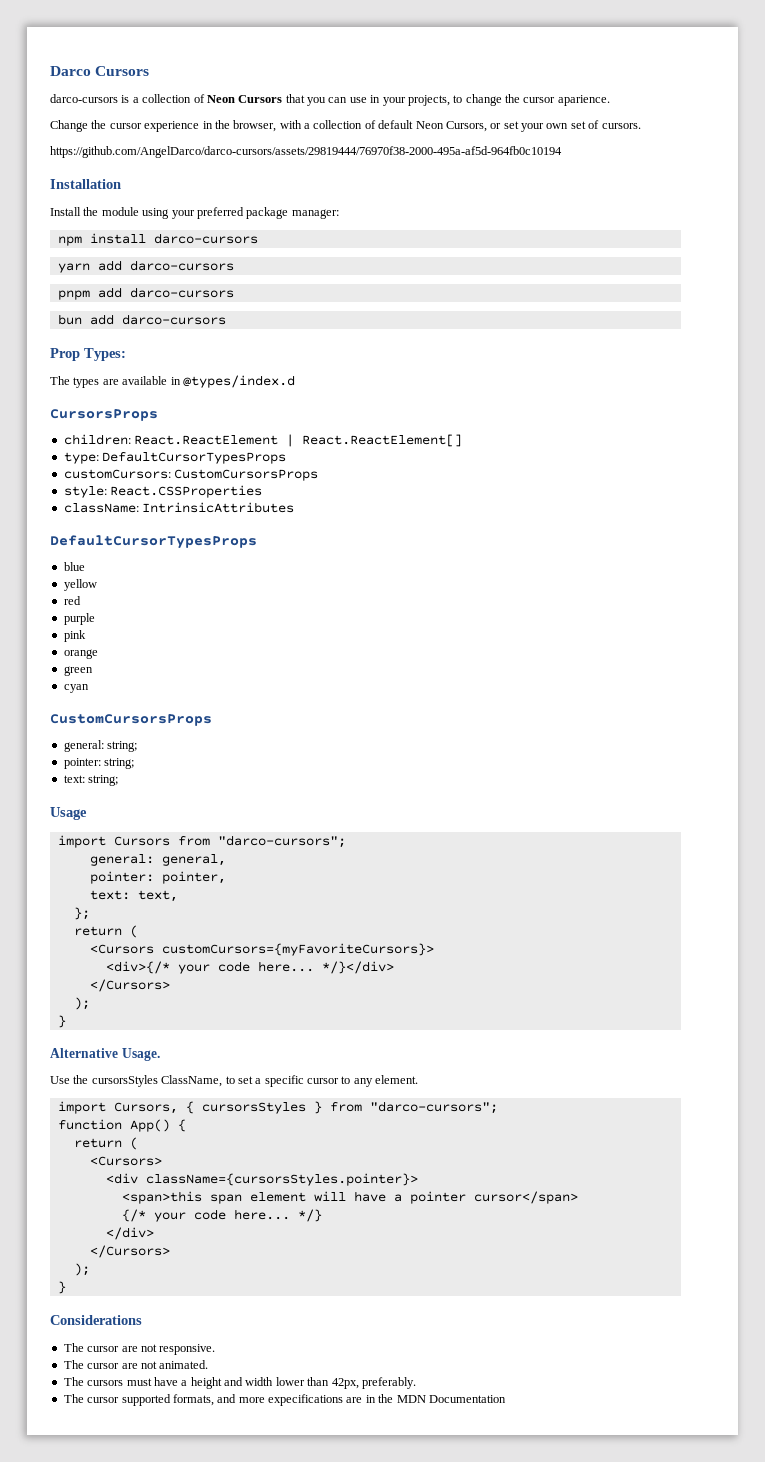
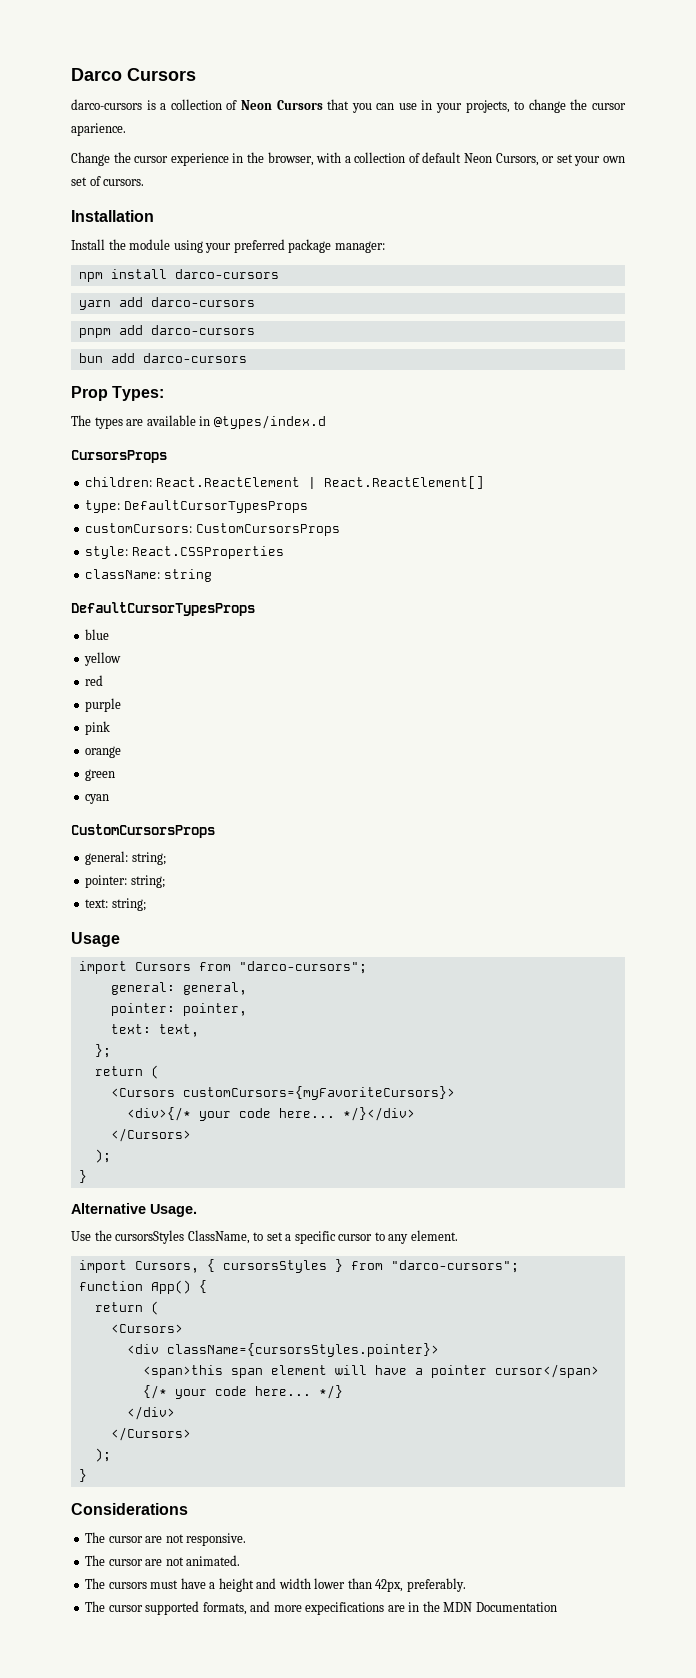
- https://github.com/AngelDarco/darco-cursors/assets/29819444/76970f38-2000-495a-af5d-964fb0c10194
- className: IntrinsicAttributes
+ className: string

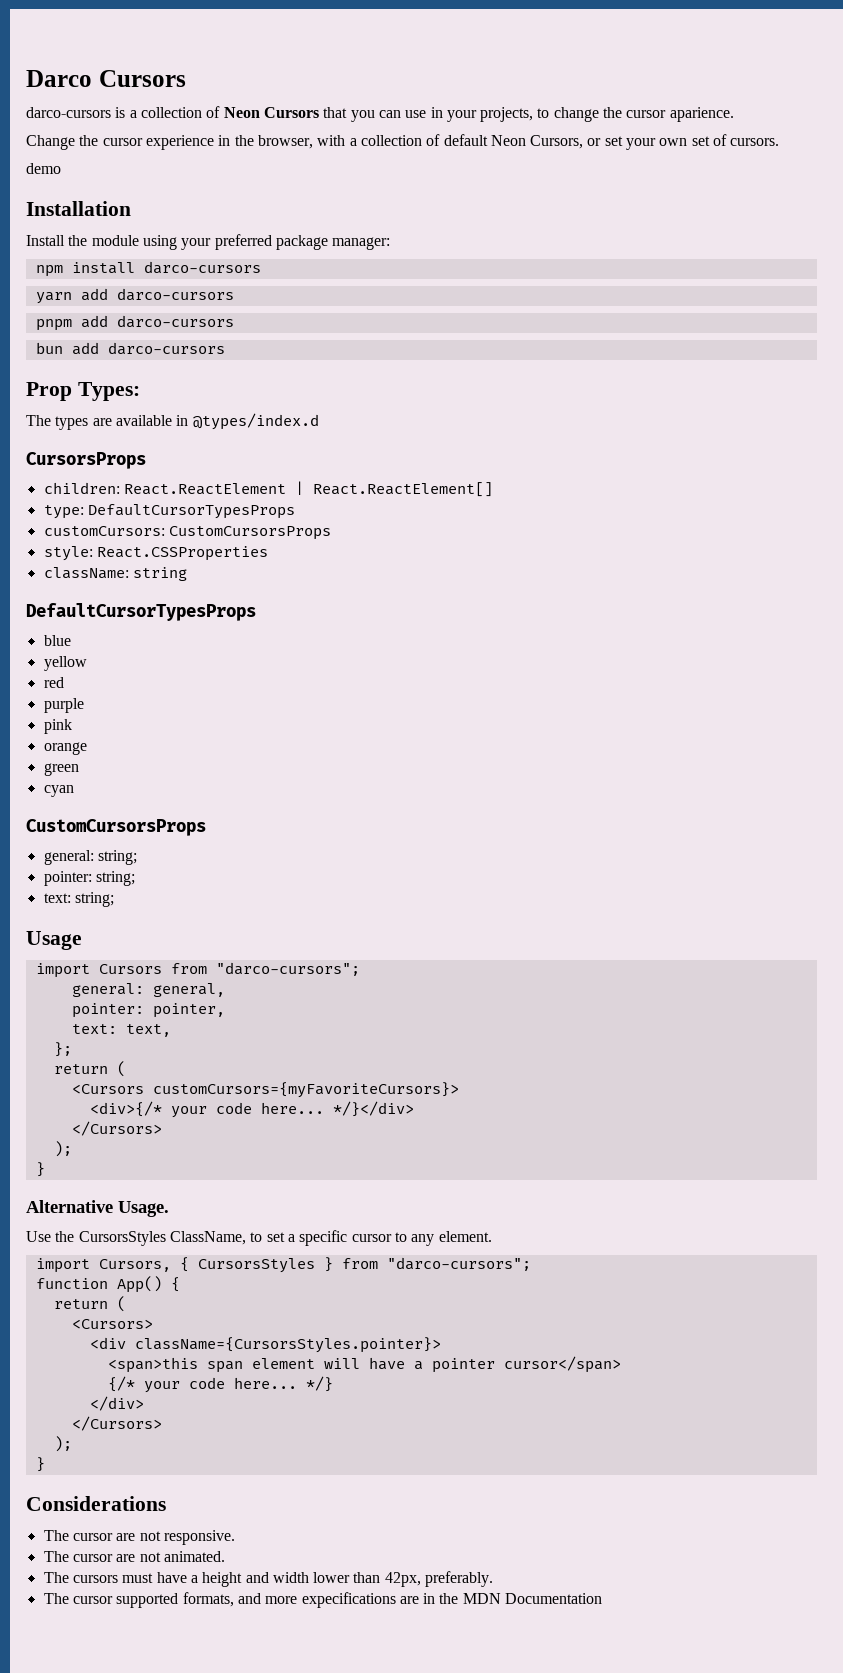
+ demo
- Use the cursorsStyles ClassName, to set a specific cursor to any element.
+ Use the CursorsStyles ClassName, to set a specific cursor to any element.
- import Cursors, { cursorsStyles } from "darco-cursors";
+ import Cursors, { CursorsStyles } from "darco-cursors";
- <div className={cursorsStyles.pointer}>
+ <div className={CursorsStyles.pointer}>

